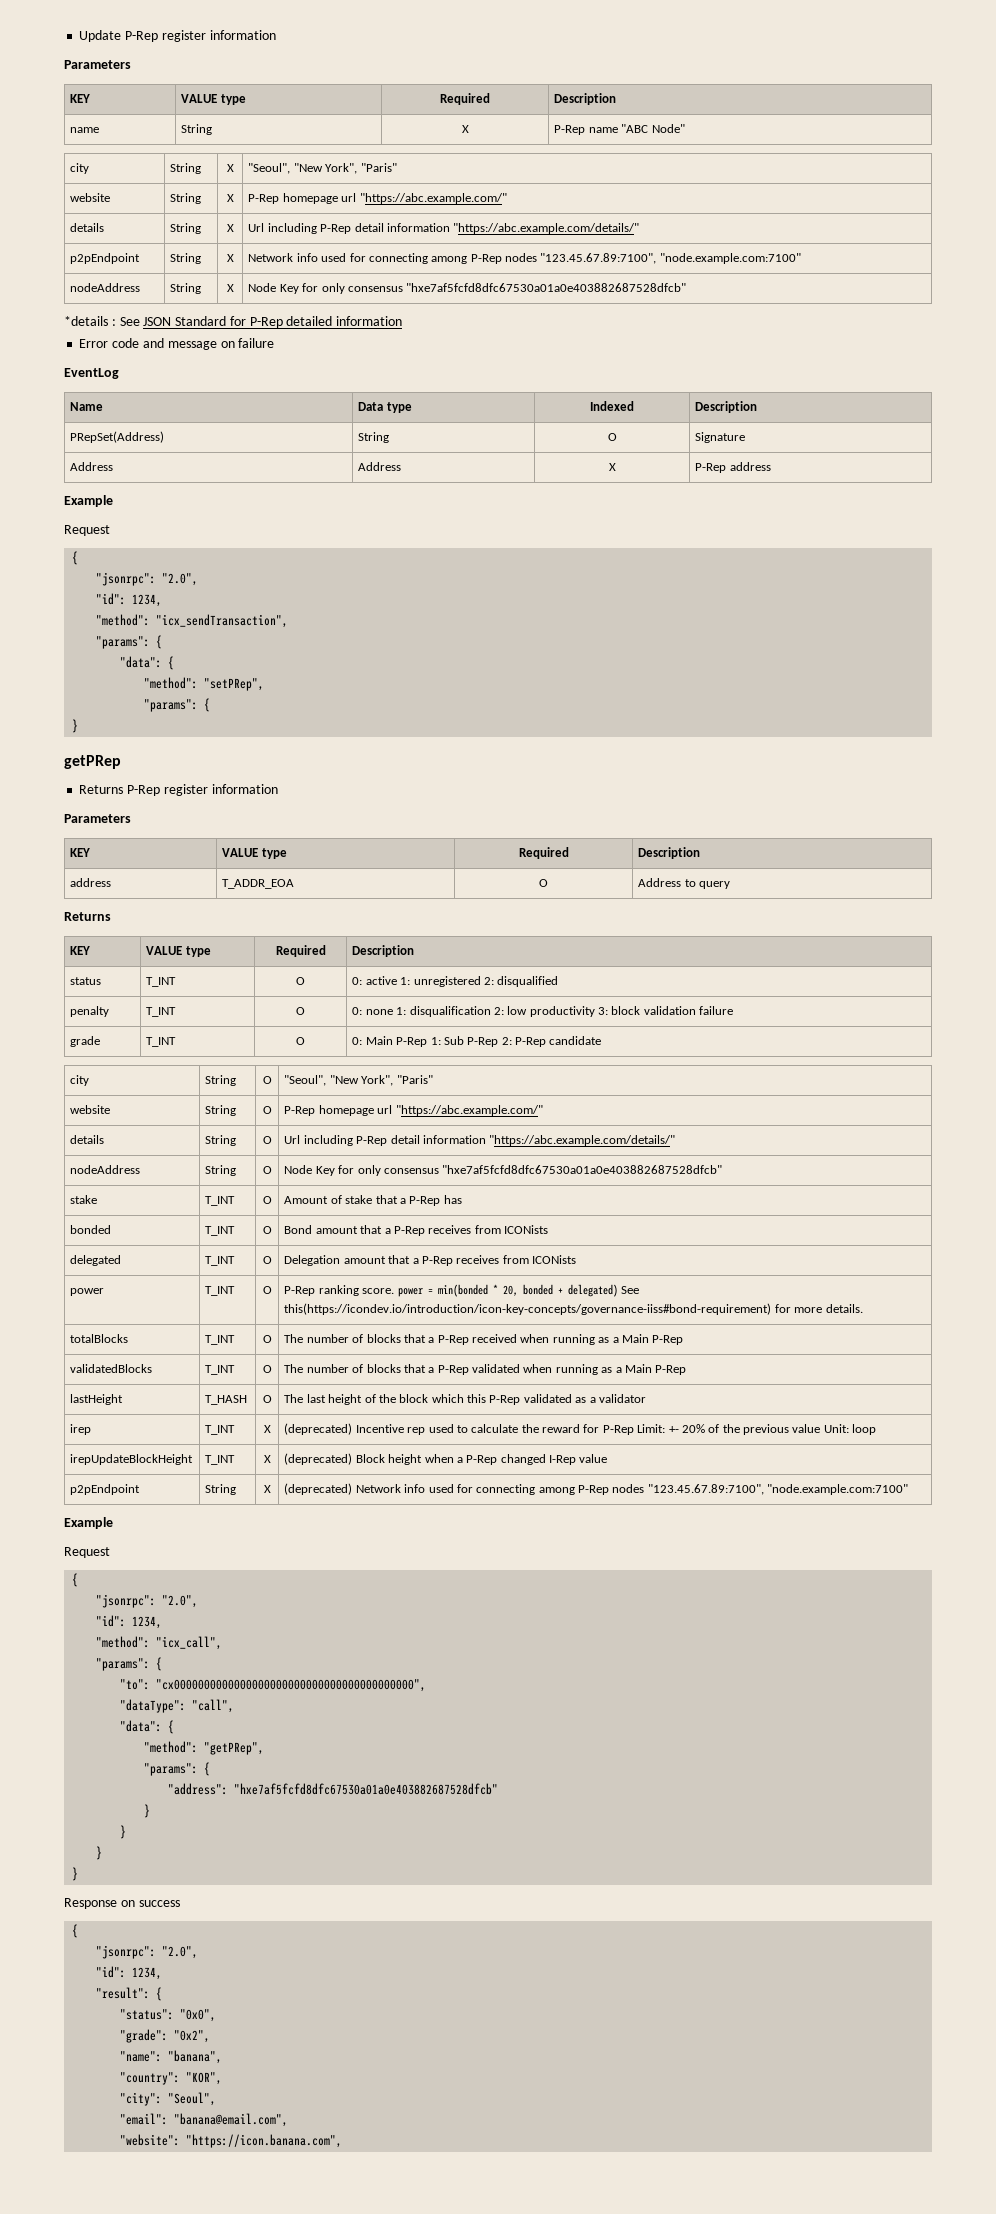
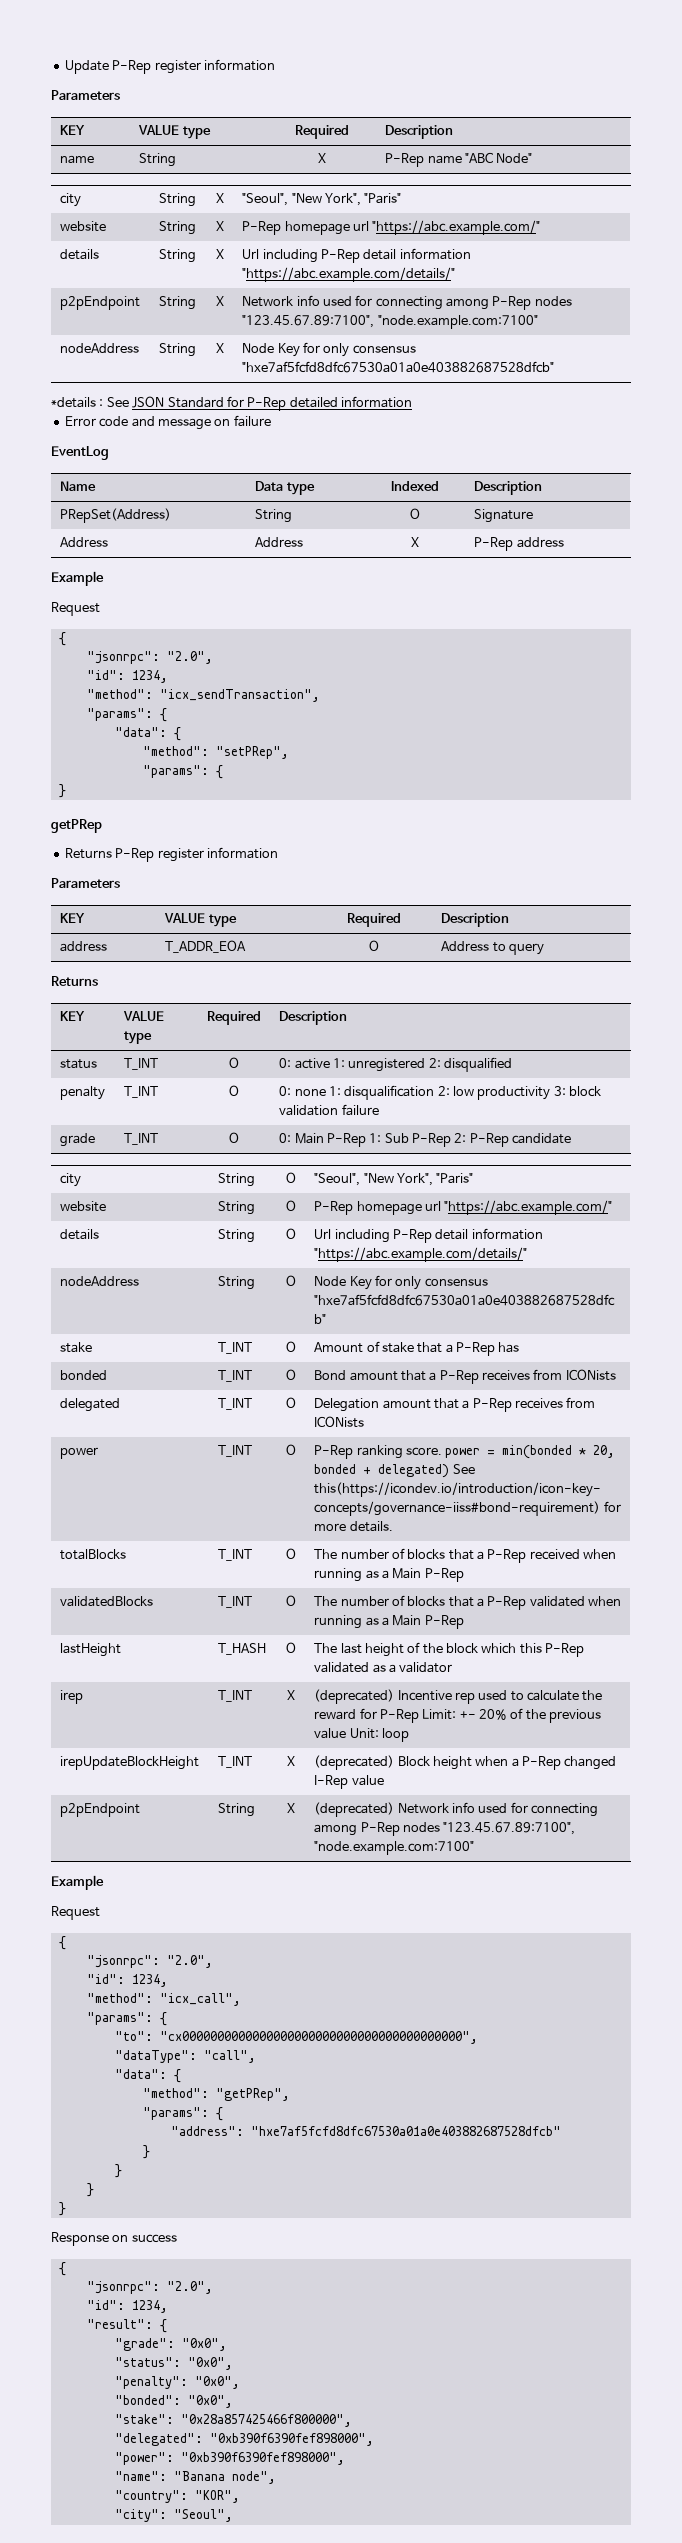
+ "grade": "0x0",
- "grade": "0x2",
+ "penalty": "0x0",
+ "bonded": "0x0",
+ "stake": "0x28a857425466f800000",
+ "delegated": "0xb390f6390fef898000",
+ "power": "0xb390f6390fef898000",
- "name": "banana",
+ "name": "Banana node",
- "email": "banana@email.com",
- "website": "https://icon.banana.com",

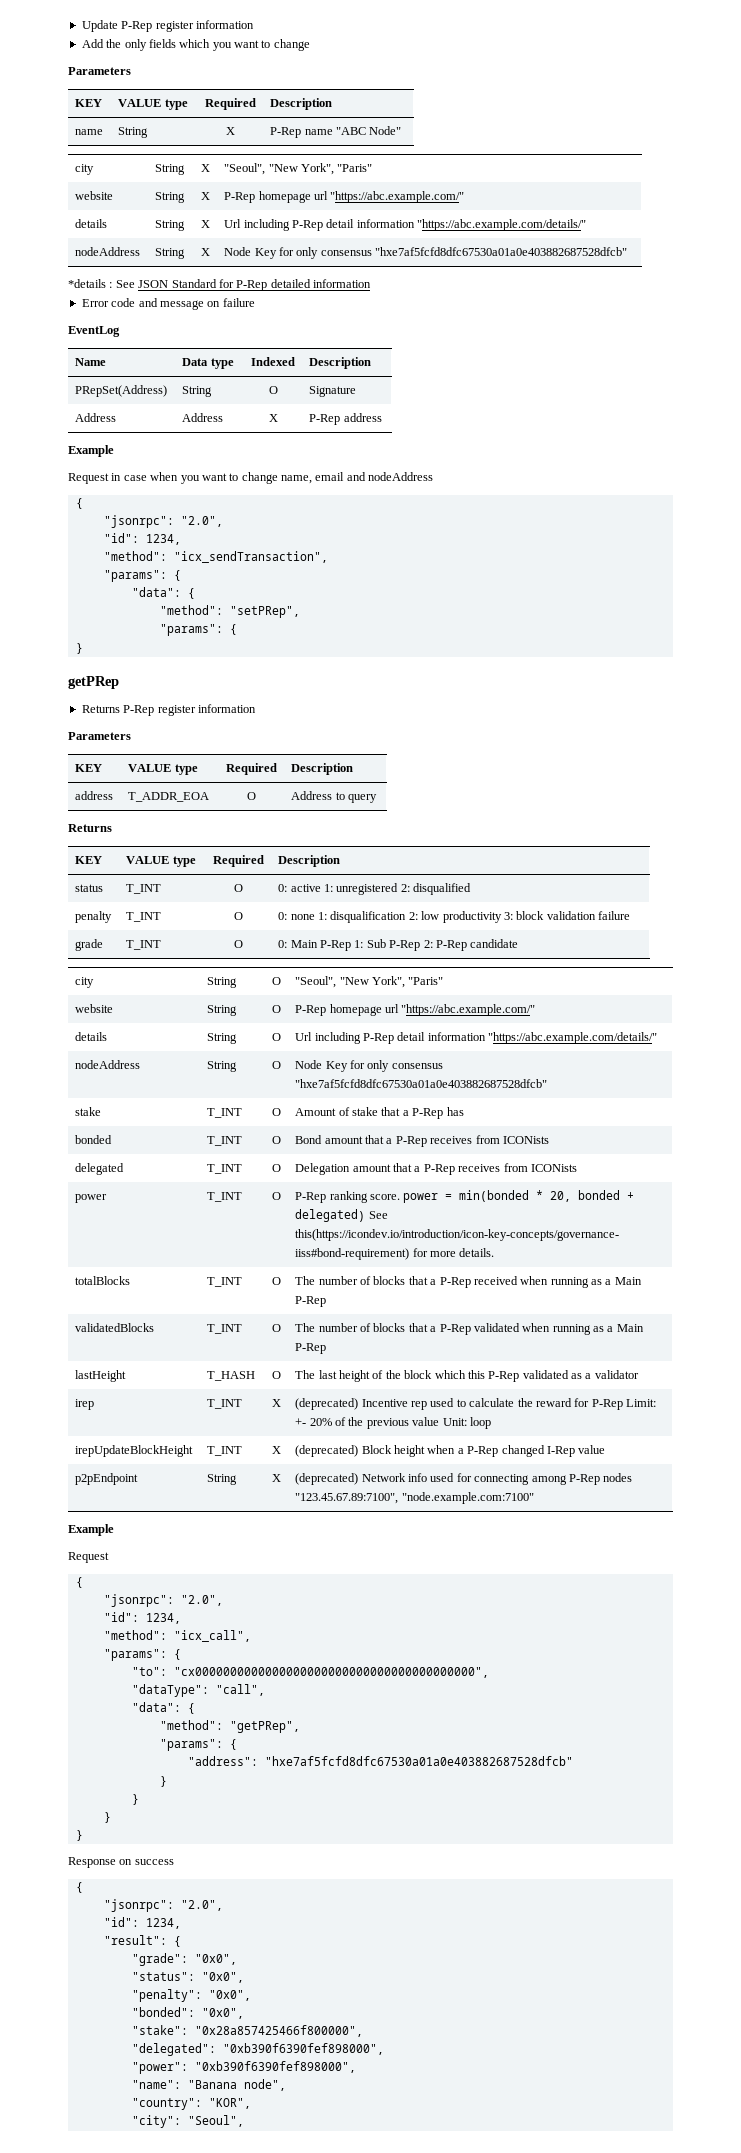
+ Add the only fields which you want to change
- p2pEndpoint | String | X | Network info used for connecting among P-Rep nodes "123.45.67.89:7100", "node.example.com:7100"
  Address | Address | X | P-Rep address
  Example
- Request
+ Request in case when you want to change name, email and nodeAddress

